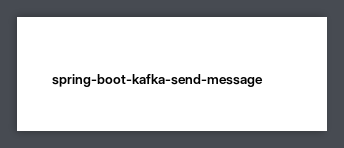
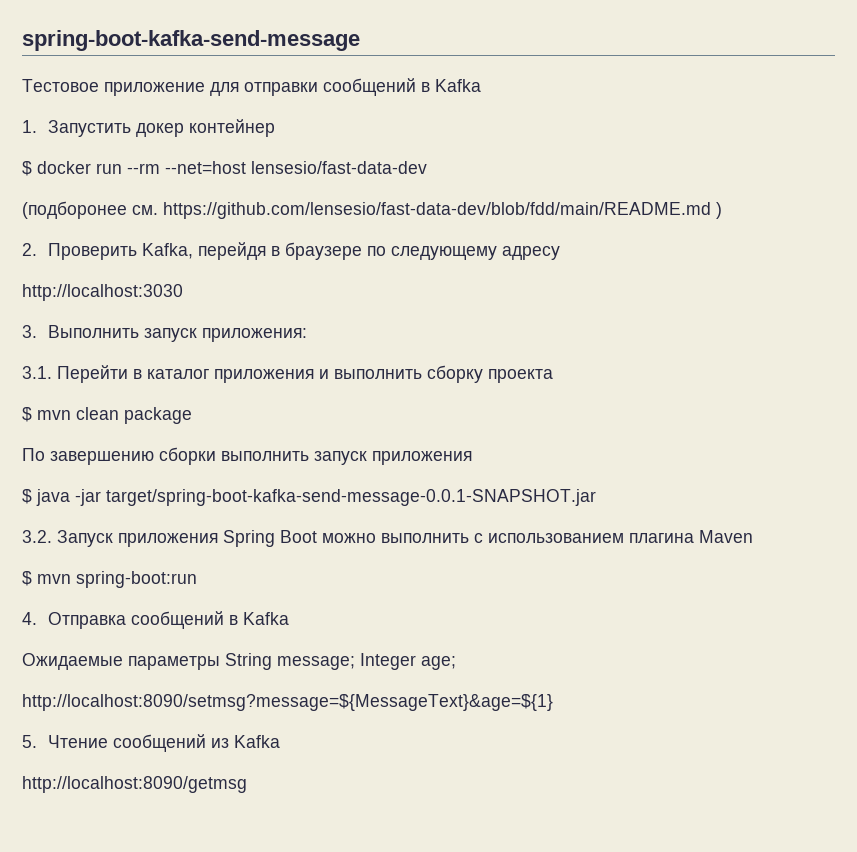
+ Тестовое приложение для отправки сообщений в Kafka
+ 1. Запустить докер контейнер
+ $ docker run --rm --net=host lensesio/fast-data-dev
+ (подборонее см. https://github.com/lensesio/fast-data-dev/blob/fdd/main/README.md )
+ 2. Проверить Kafka, перейдя в браузере по следующему адресу
+ http://localhost:3030
+ 3. Выполнить запуск приложения:
+ 3.1. Перейти в каталог приложения и выполнить сборку проекта
+ $ mvn clean package
+ По завершению сборки выполнить запуск приложения
+ $ java -jar target/spring-boot-kafka-send-message-0.0.1-SNAPSHOT.jar
+ 3.2. Запуск приложения Spring Boot можно выполнить с использованием плагина Maven
+ $ mvn spring-boot:run
+ 4. Отправка сообщений в Kafka
+ Ожидаемые параметры String message; Integer age;
+ http://localhost:8090/setmsg?message=${MessageText}&age=${1}
+ 5. Чтение сообщений из Kafka
+ http://localhost:8090/getmsg

